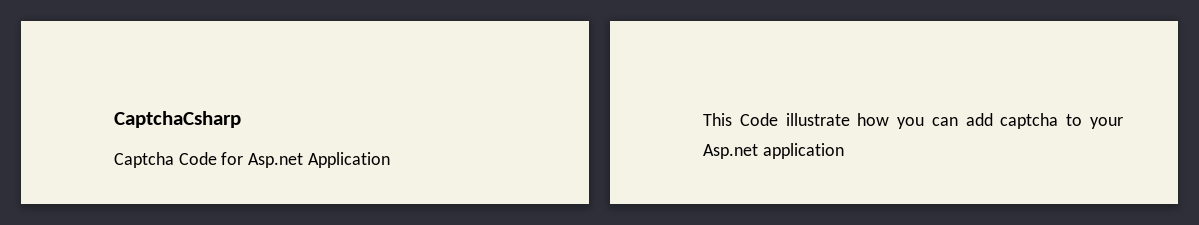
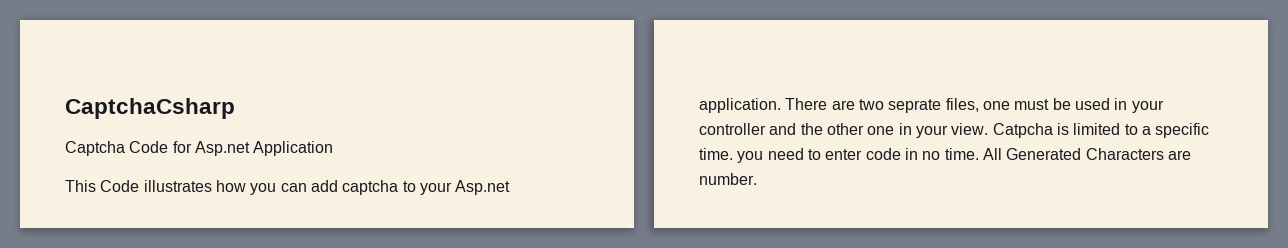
- This Code illustrate how you can add captcha to your Asp.net application
+ This Code illustrates how you can add captcha to your Asp.net application. There are two seprate files, one must be used in your controller and the other one in your view. Catpcha is limited to a specific time. you need to enter code in no time. All Generated Characters are number.

